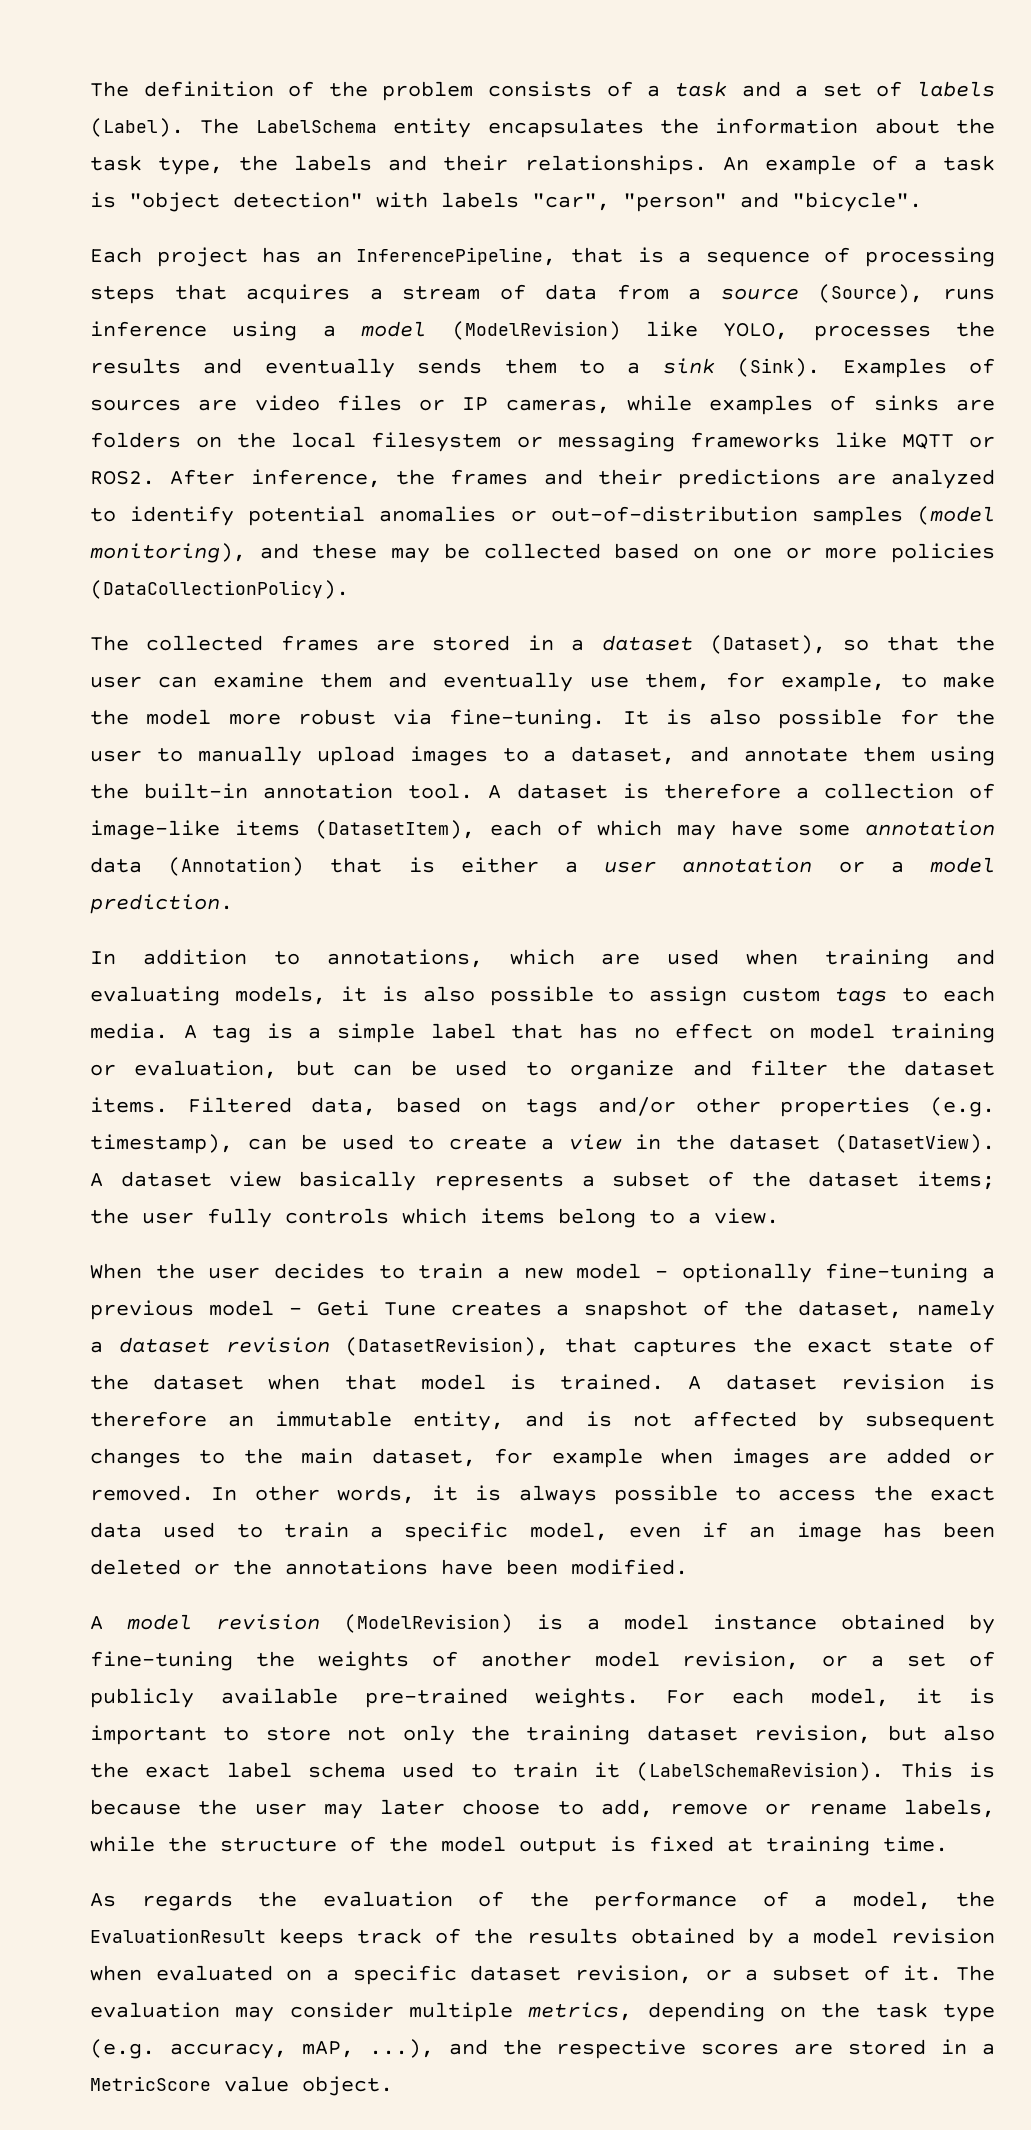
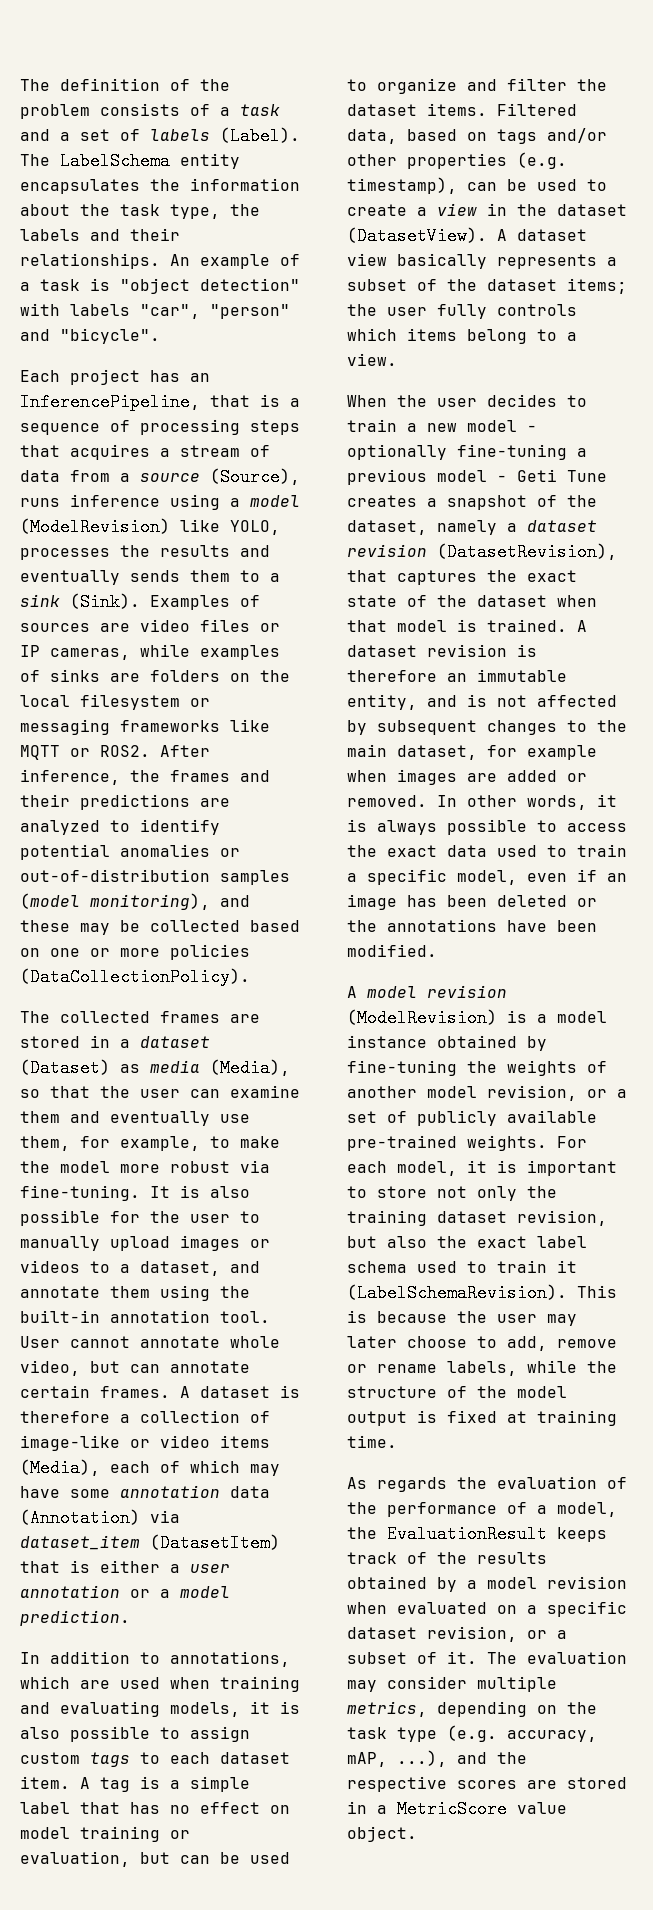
- The collected frames are stored in a dataset (Dataset), so that the user can examine them and eventually use them, for example, to make the model more robust via fine-tuning.
+ The collected frames are stored in a dataset (Dataset) as media (Media), so that the user can examine them and eventually use them, for example, to make the model more robust via fine-tuning.
- It is also possible for the user to manually upload images to a dataset, and annotate them using the built-in annotation tool.
+ It is also possible for the user to manually upload images or videos to a dataset, and annotate them using the built-in annotation tool.
+ User cannot annotate whole video, but can annotate certain frames.
- A dataset is therefore a collection of image-like items (DatasetItem), each of which may have some annotation data (Annotation) that is either a user annotation or a model prediction.
+ A dataset is therefore a collection of image-like or video items (Media), each of which may have some annotation data (Annotation) via dataset_item (DatasetItem) that is either a user annotation or a model prediction.
- In addition to annotations, which are used when training and evaluating models, it is also possible to assign custom tags to each media.
+ In addition to annotations, which are used when training and evaluating models, it is also possible to assign custom tags to each dataset item.

